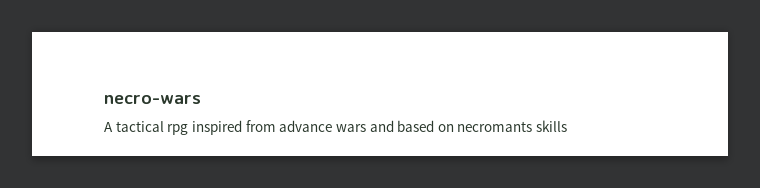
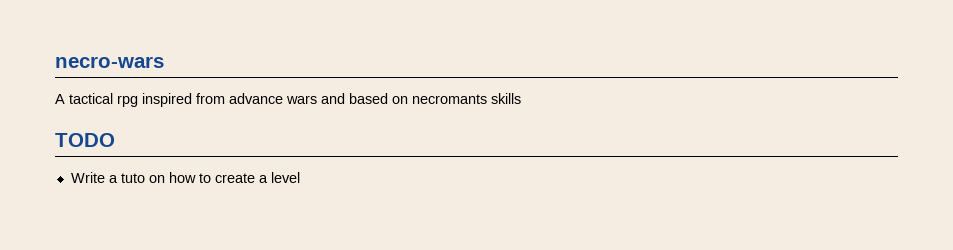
+ TODO
+ Write a tuto on how to create a level

